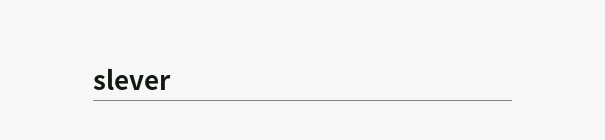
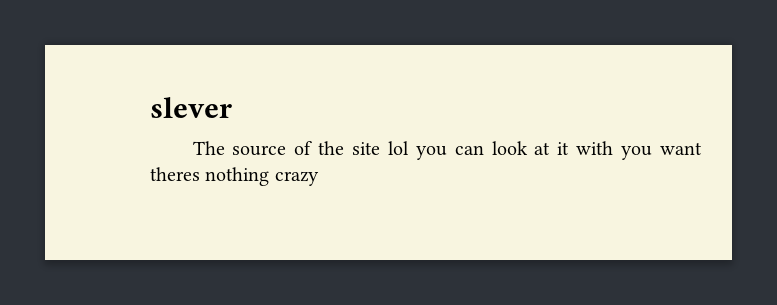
+ The source of the site lol you can look at it with you want theres nothing crazy

